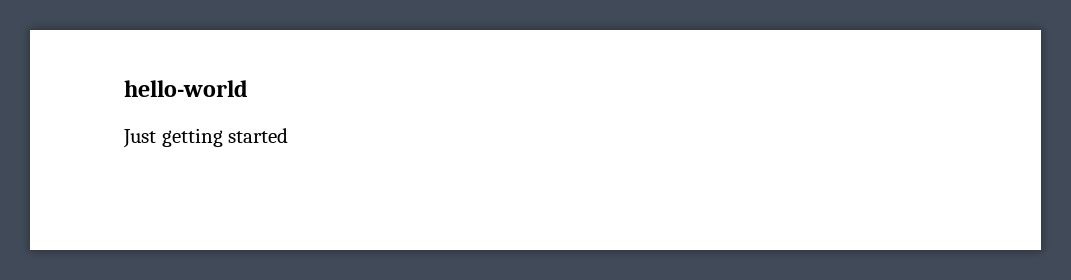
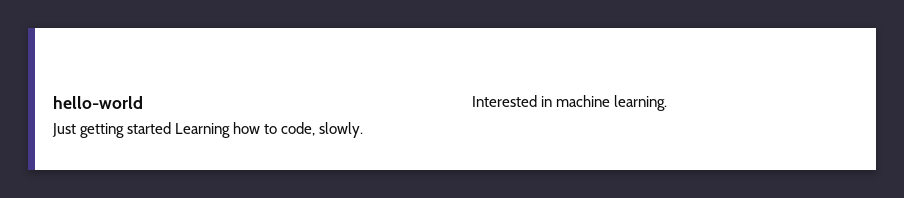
- Just getting started
+ Just getting started Learning how to code, slowly. Interested in machine learning.

